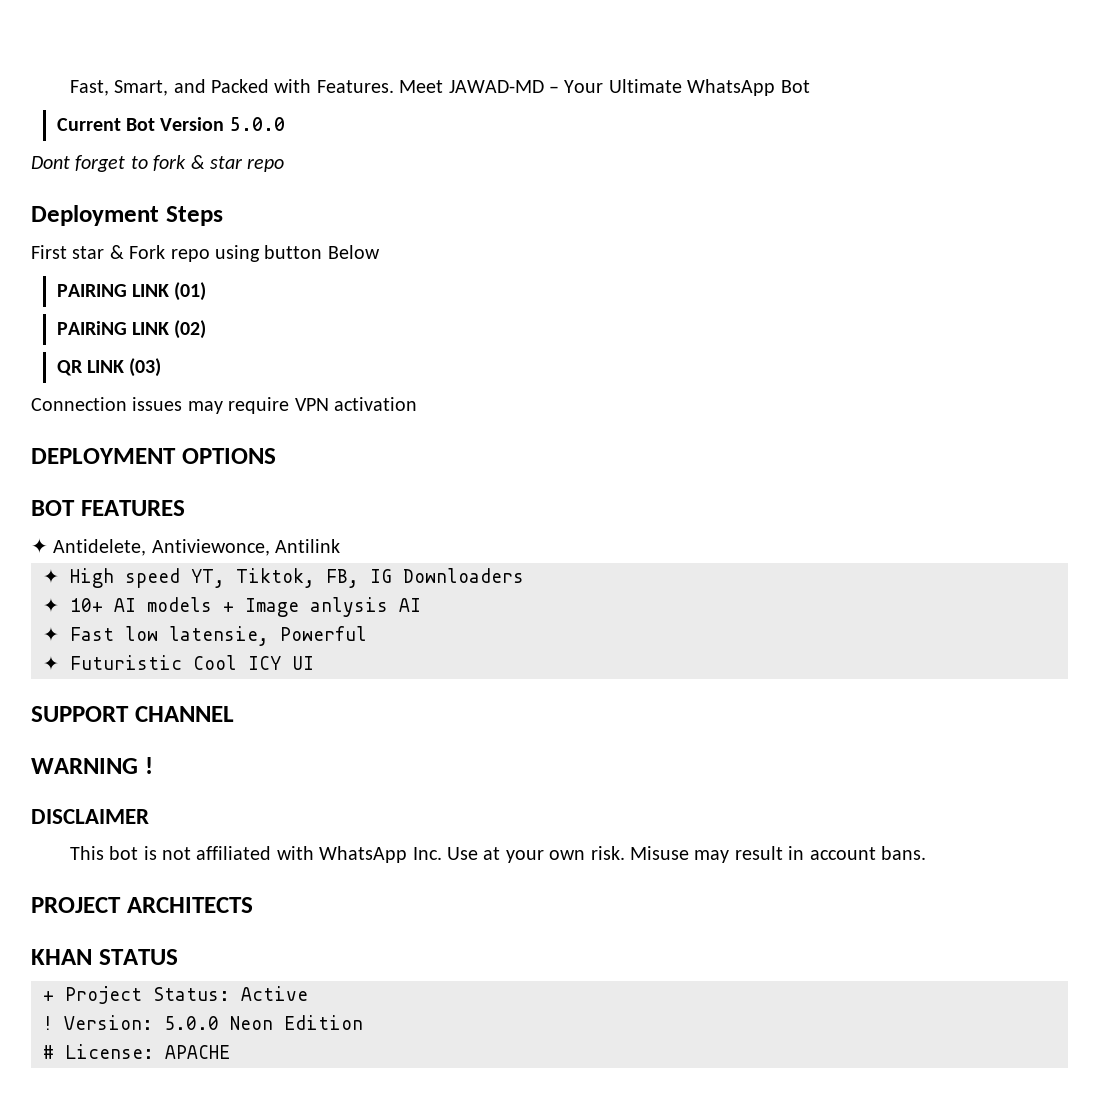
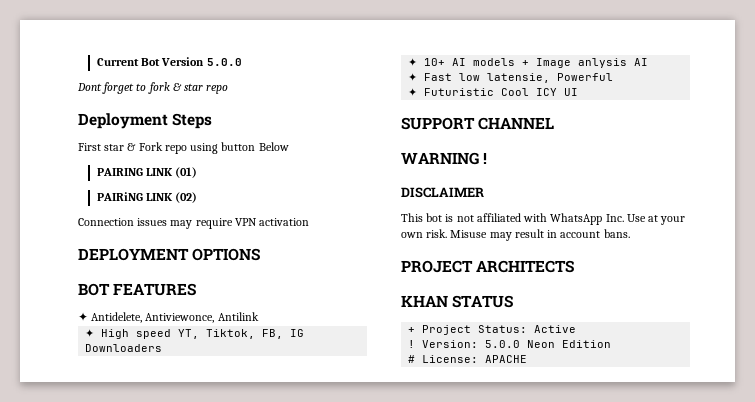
- Fast, Smart, and Packed with Features. Meet JAWAD-MD – Your Ultimate WhatsApp Bot
- QR LINK (03)

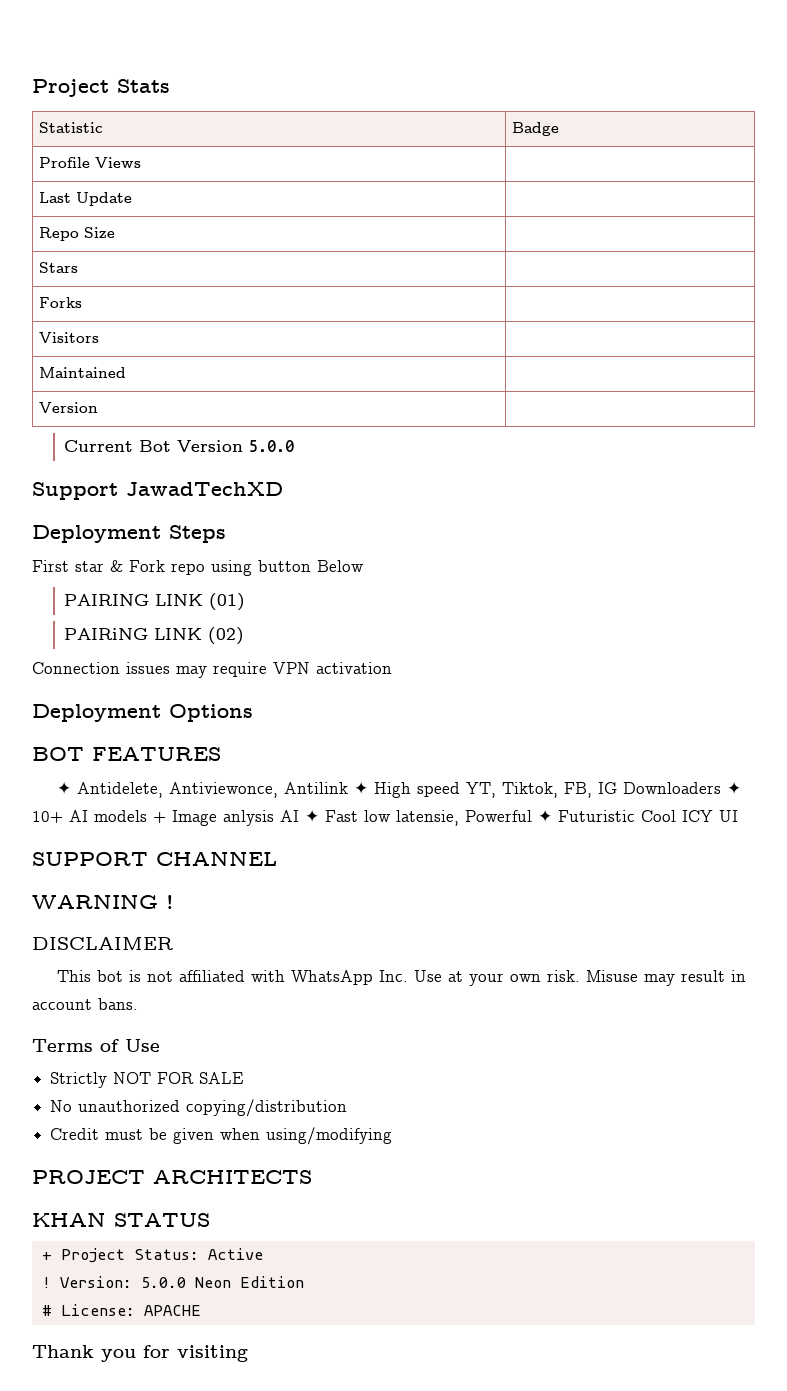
+ Project Stats
+ Statistic | Badge
+ Profile Views |
+ Last Update |
+ Repo Size |
+ Stars |
+ Forks |
+ Visitors |
+ Maintained |
+ Version |
  Current Bot Version 5.0.0
- Dont forget to fork & star repo
+ Support JawadTechXD
- DEPLOYMENT OPTIONS
+ Deployment Options
- ✦ Antidelete, Antiviewonce, Antilink
- ✦ High speed YT, Tiktok, FB, IG Downloaders
- ✦ 10+ AI models + Image anlysis AI
- ✦ Fast low latensie, Powerful
- ✦ Futuristic Cool ICY UI
+ ✦ Antidelete, Antiviewonce, Antilink ✦ High speed YT, Tiktok, FB, IG Downloaders ✦ 10+ AI models + Image anlysis AI ✦ Fast low latensie, Powerful ✦ Futuristic Cool ICY UI
+ Terms of Use
+ Strictly NOT FOR SALE
+ No unauthorized copying/distribution
+ Credit must be given when using/modifying
+ Thank you for visiting

